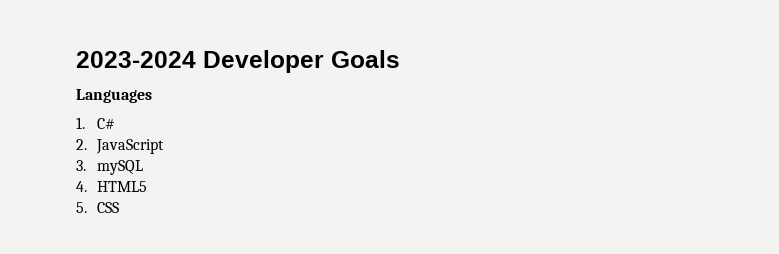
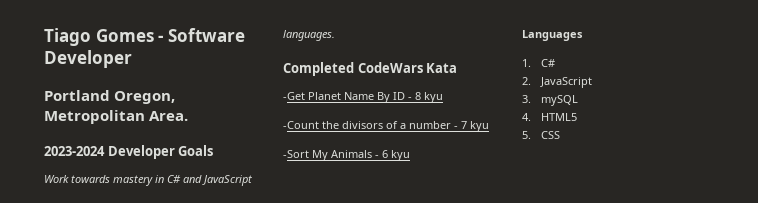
+ Tiago Gomes - Software Developer
+ Portland Oregon, Metropolitan Area.
  2023-2024 Developer Goals
+ Work towards mastery in C# and JavaScript languages.
+ Completed CodeWars Kata
+ -Get Planet Name By ID - 8 kyu
+ -Count the divisors of a number - 7 kyu
+ -Sort My Animals - 6 kyu

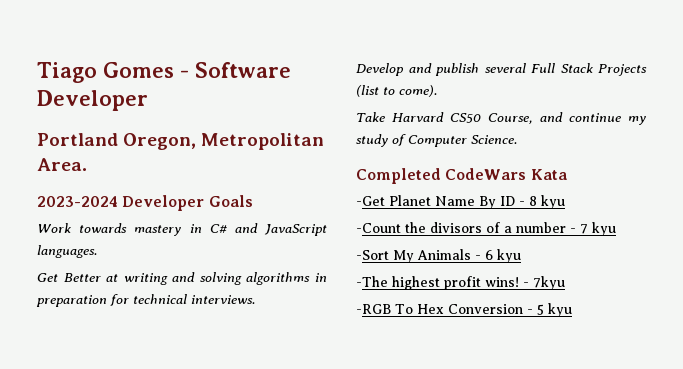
+ Get Better at writing and solving algorithms in preparation for technical interviews.
+ Develop and publish several Full Stack Projects (list to come).
+ Take Harvard CS50 Course, and continue my study of Computer Science.
- Languages
- 1. C#
- 2. JavaScript
- 3. mySQL
- 4. HTML5
- 5. CSS
+ -The highest profit wins! - 7kyu
+ -RGB To Hex Conversion - 5 kyu

